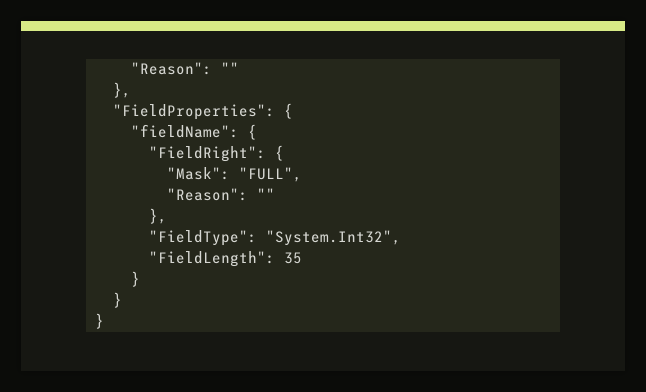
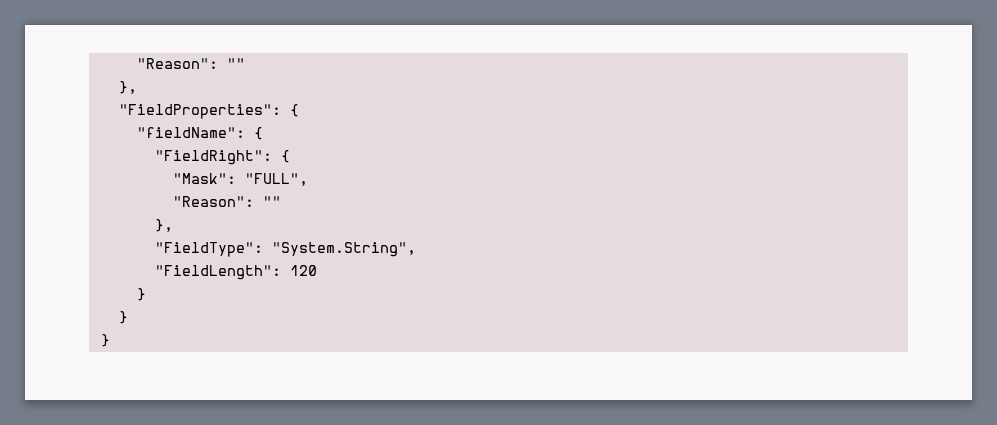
- "FieldType": "System.Int32",
+ "FieldType": "System.String",
- "FieldLength": 35
+ "FieldLength": 120

